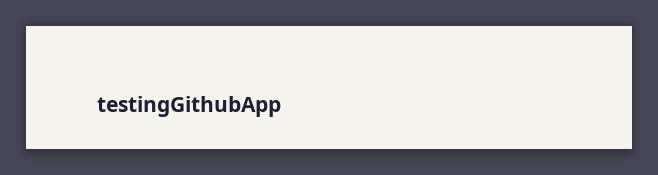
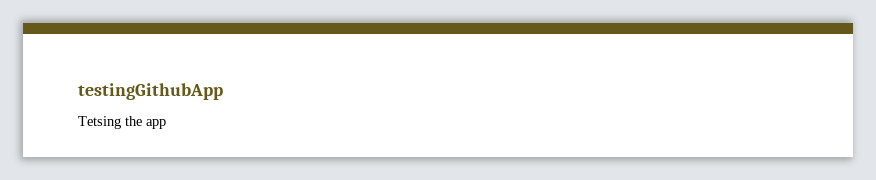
+ Tetsing the app

